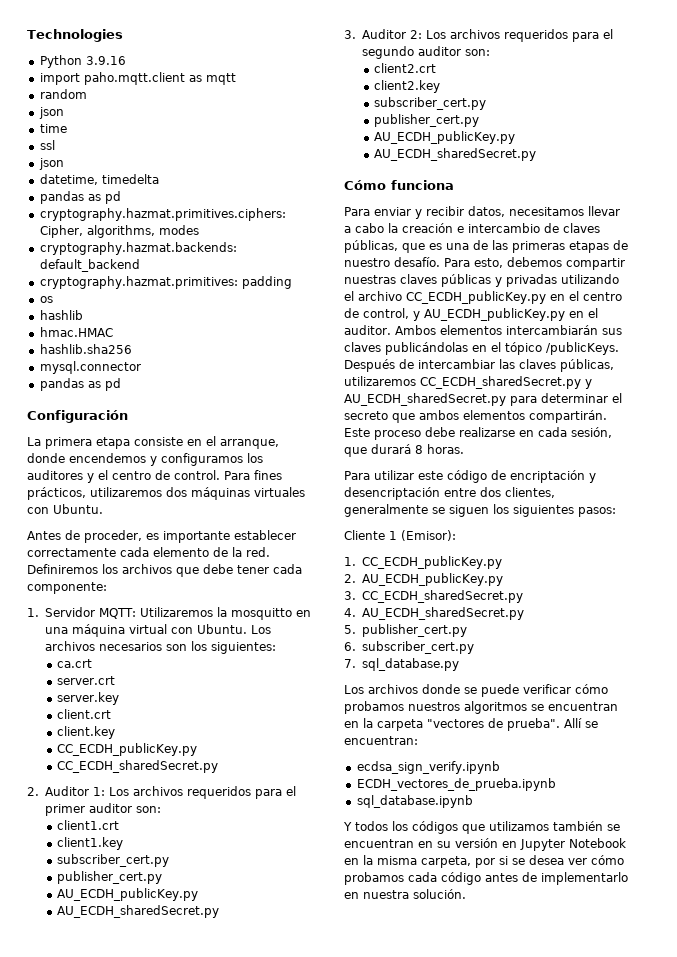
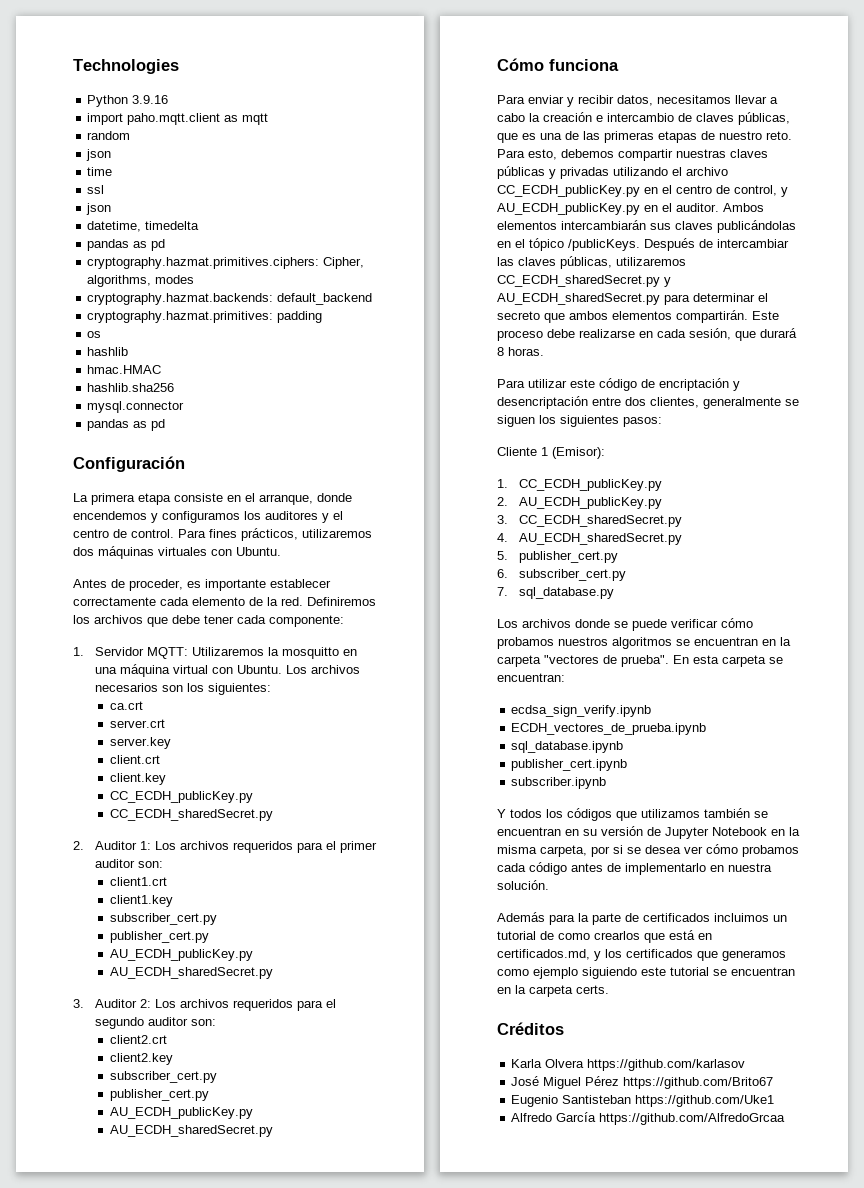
- Para enviar y recibir datos, necesitamos llevar a cabo la creación e intercambio de claves públicas, que es una de las primeras etapas de nuestro desafío.
+ Para enviar y recibir datos, necesitamos llevar a cabo la creación e intercambio de claves públicas, que es una de las primeras etapas de nuestro reto.
- Allí se encuentran:
+ En esta carpeta se encuentran:
+ publisher_cert.ipynb
+ subscriber.ipynb
- Y todos los códigos que utilizamos también se encuentran en su versión en Jupyter Notebook en la misma carpeta, por si se desea ver cómo probamos cada código antes de implementarlo en nuestra solución.
+ Y todos los códigos que utilizamos también se encuentran en su versión de Jupyter Notebook en la misma carpeta, por si se desea ver cómo probamos cada código antes de implementarlo en nuestra solución.
+ Además para la parte de certificados incluimos un tutorial de como crearlos que está en certificados.md, y los certificados que generamos como ejemplo siguiendo este tutorial se encuentran en la carpeta certs.
+ Créditos
+ Karla Olvera https://github.com/karlasov
+ José Miguel Pérez https://github.com/Brito67
+ Eugenio Santisteban https://github.com/Uke1
+ Alfredo García https://github.com/AlfredoGrcaa

